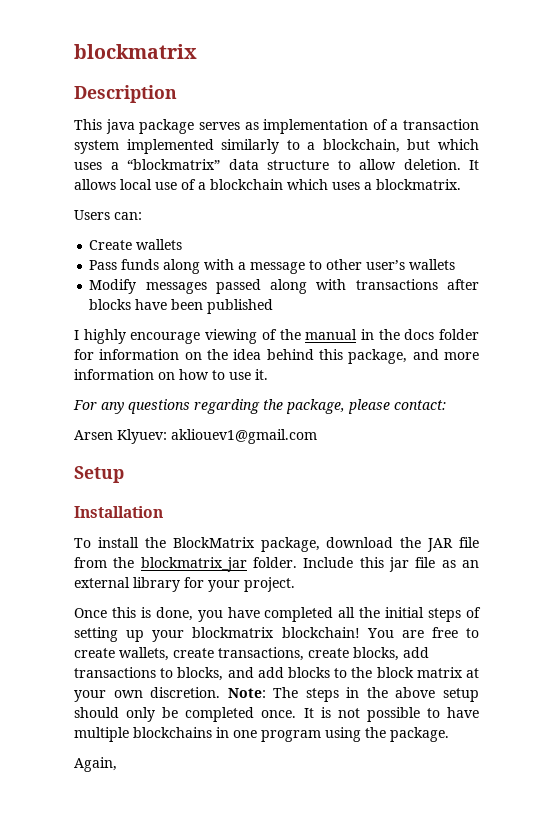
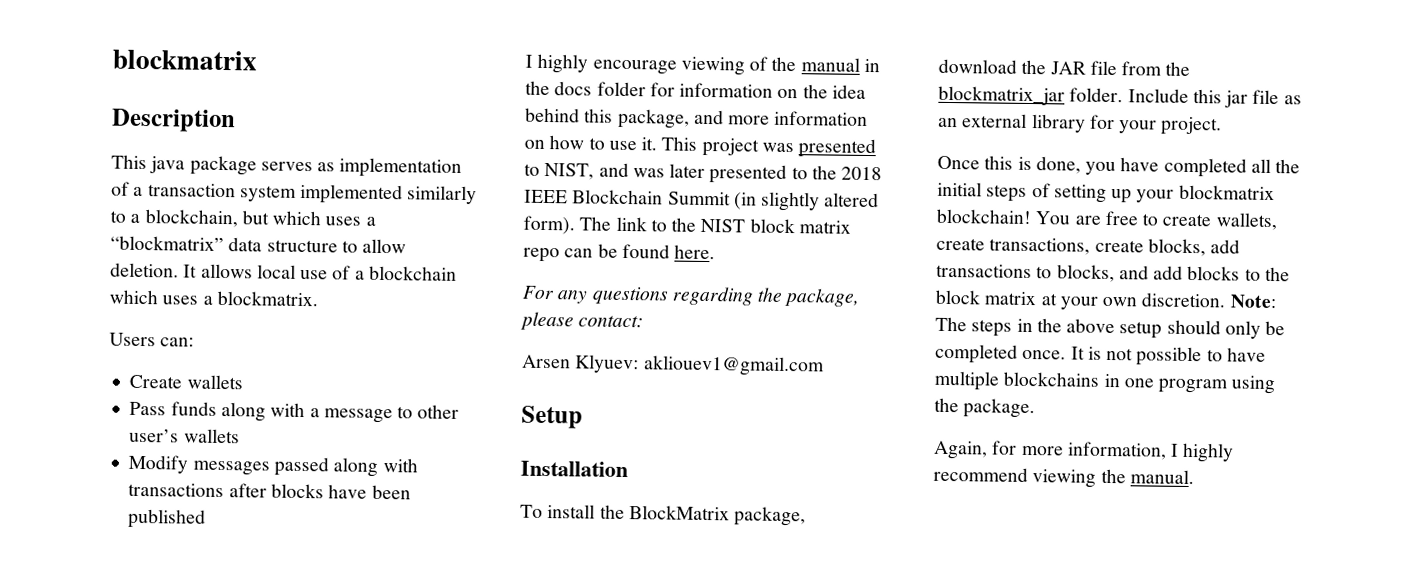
+ This project was presented to NIST, and was later presented to the 2018 IEEE Blockchain Summit (in slightly altered form). The link to the NIST block matrix repo can be found here.
- Again,
+ Again, for more information, I highly recommend viewing the manual.

